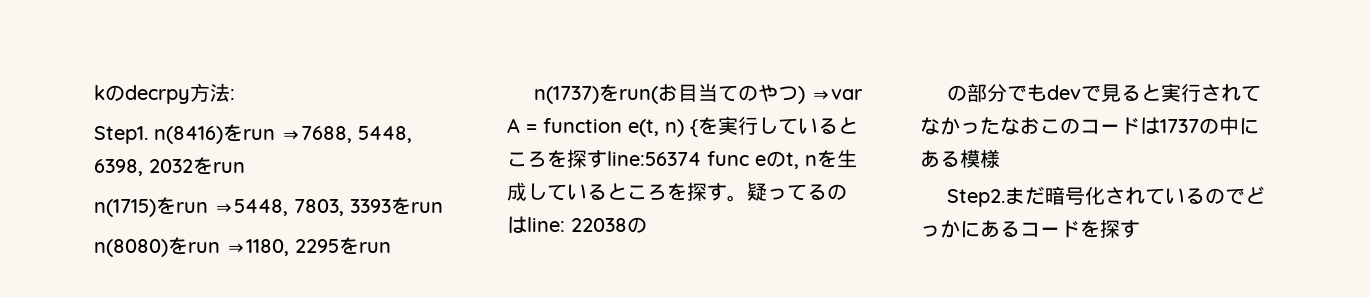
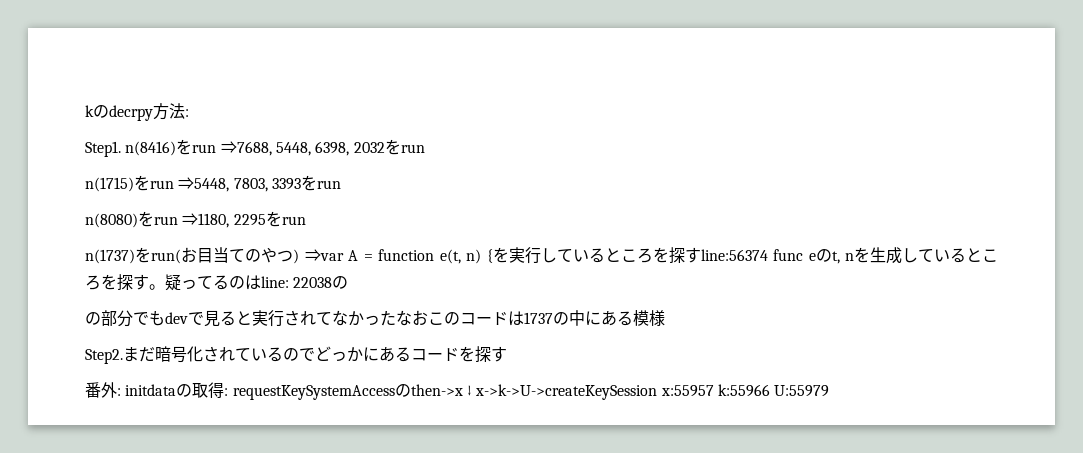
+ 番外: initdataの取得: requestKeySystemAccessのthen->x ↓ x->k->U->createKeySession x:55957 k:55966 U:55979

